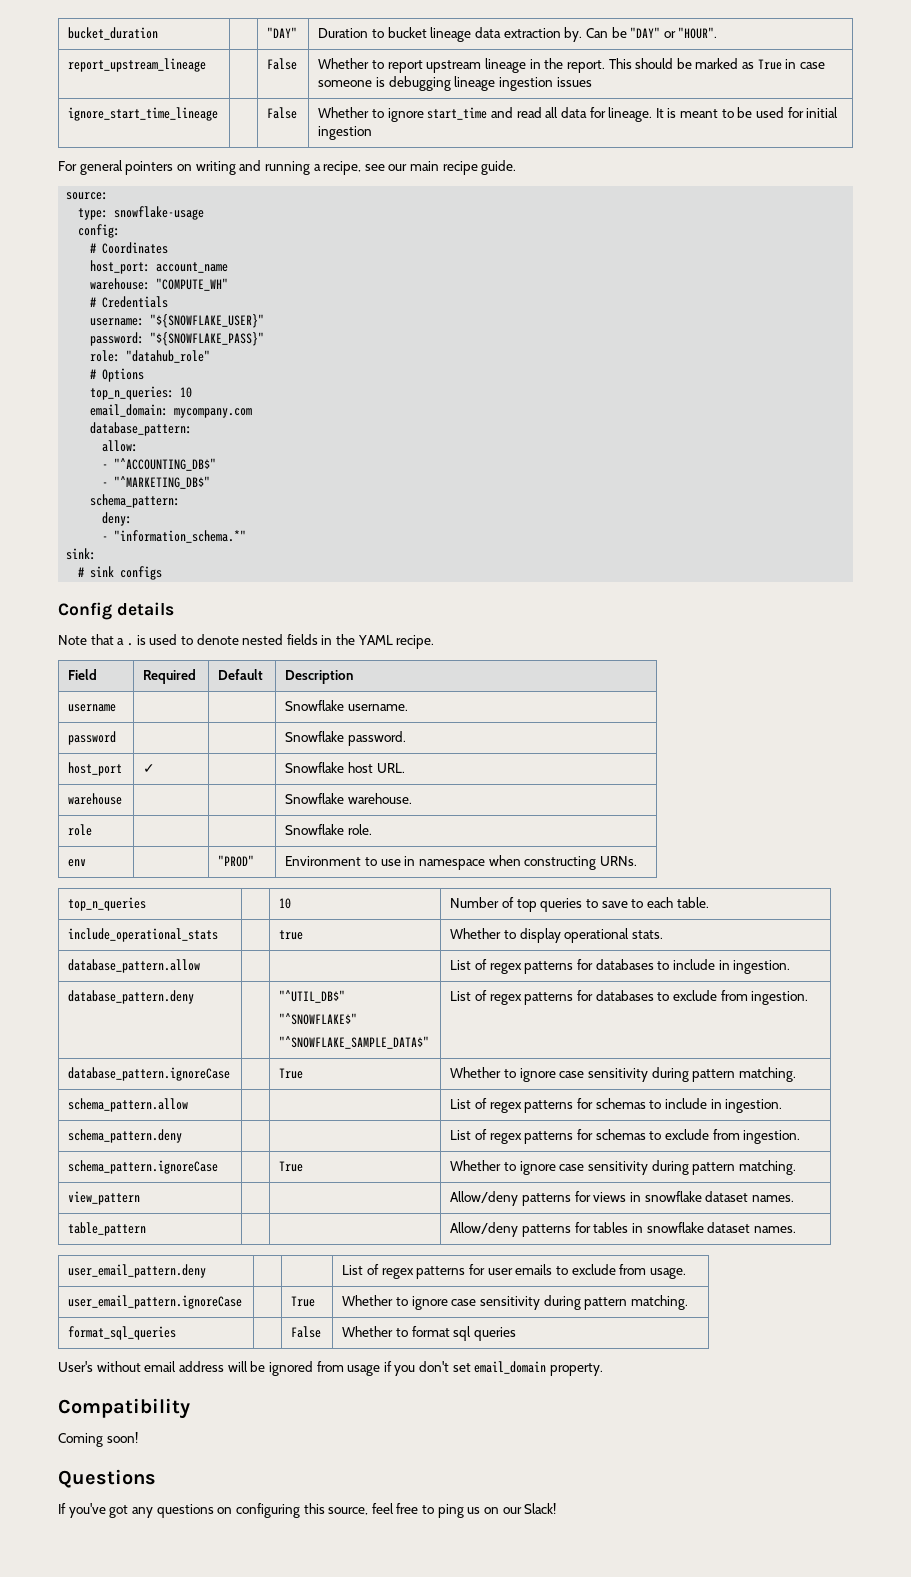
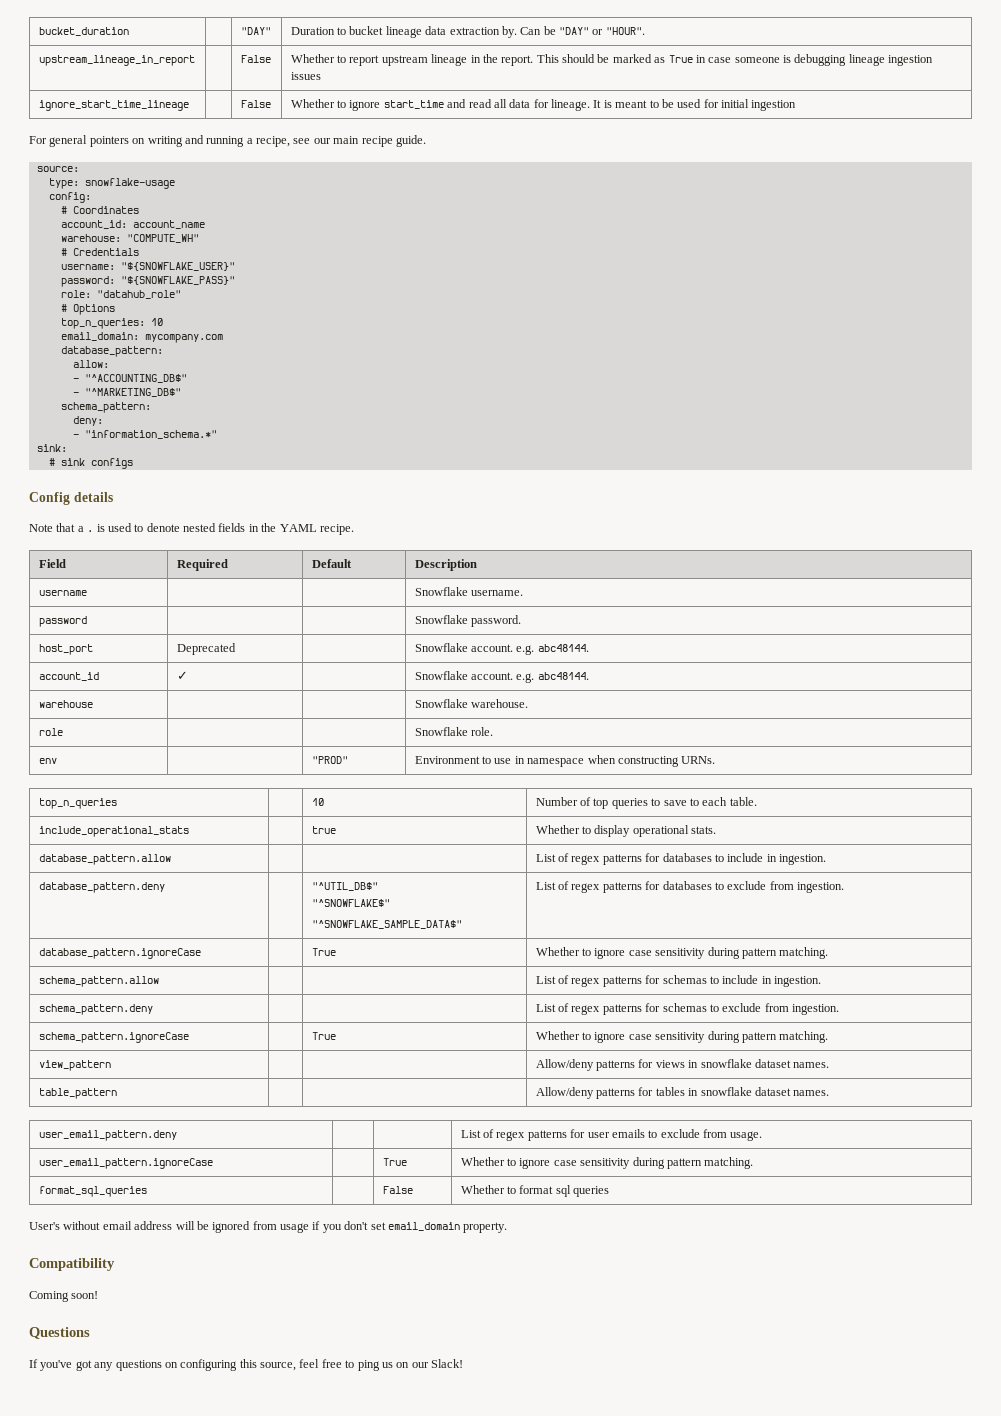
- report_upstream_lineage | | False | Whether to report upstream lineage in the report. This should be marked as True in case someone is debugging lineage ingestion issues
+ upstream_lineage_in_report | | False | Whether to report upstream lineage in the report. This should be marked as True in case someone is debugging lineage ingestion issues
- host_port: account_name
+ account_id: account_name
- host_port | ✓ | | Snowflake host URL.
+ host_port | Deprecated | | Snowflake account. e.g. abc48144.
+ account_id | ✓ | | Snowflake account. e.g. abc48144.

